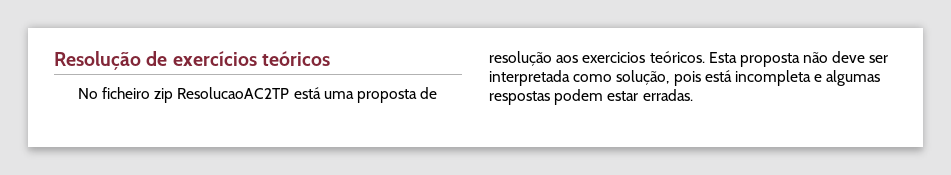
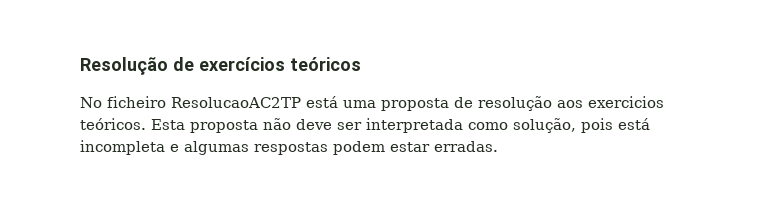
- No ficheiro zip ResolucaoAC2TP está uma proposta de resolução aos exercicios teóricos.
+ No ficheiro ResolucaoAC2TP está uma proposta de resolução aos exercicios teóricos.

